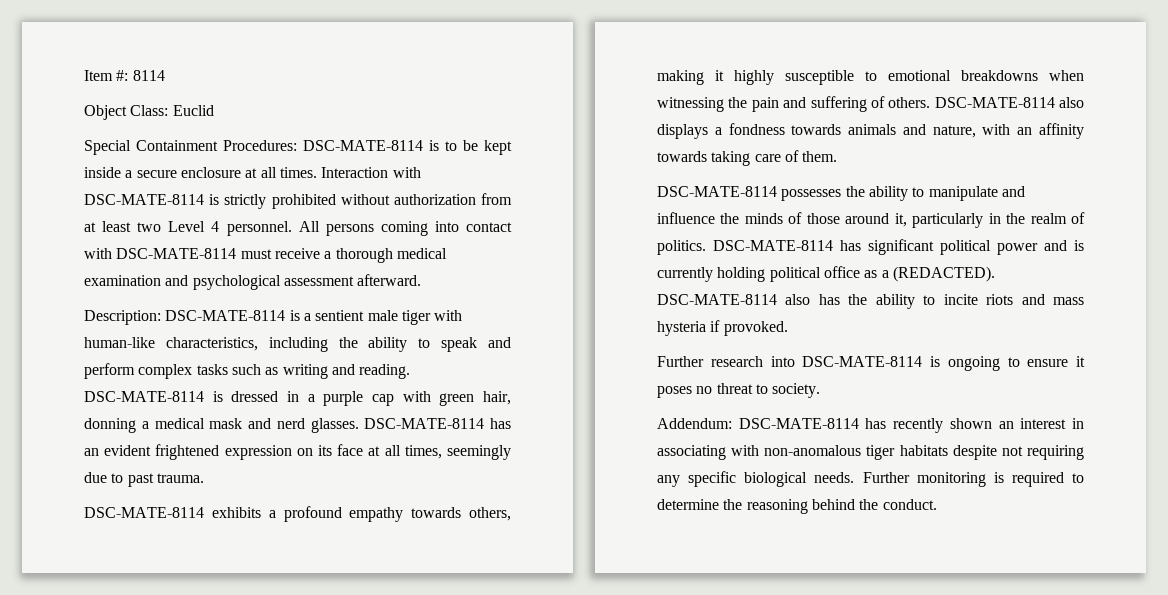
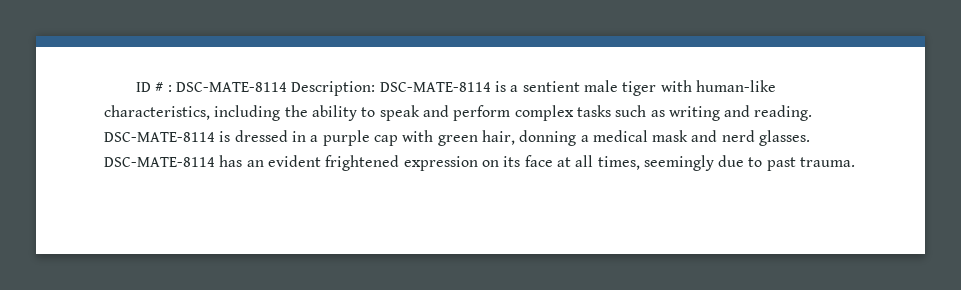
- Item #: 8114
- Object Class: Euclid
- Special Containment Procedures: DSC-MATE-8114 is to be kept inside a secure enclosure at all times. Interaction with DSC-MATE-8114 is strictly prohibited without authorization from at least two Level 4 personnel. All persons coming into contact with DSC-MATE-8114 must receive a thorough medical examination and psychological assessment afterward.
- Description: DSC-MATE-8114 is a sentient male tiger with human-like characteristics, including the ability to speak and perform complex tasks such as writing and reading.
+ ID # : DSC-MATE-8114 Description: DSC-MATE-8114 is a sentient male tiger with human-like characteristics, including the ability to speak and perform complex tasks such as writing and reading.
- DSC-MATE-8114 exhibits a profound empathy towards others, making it highly susceptible to emotional breakdowns when witnessing the pain and suffering of others. DSC-MATE-8114 also displays a fondness towards animals and nature, with an affinity towards taking care of them.
- DSC-MATE-8114 possesses the ability to manipulate and influence the minds of those around it, particularly in the realm of politics. DSC-MATE-8114 has significant political power and is currently holding political office as a (REDACTED). DSC-MATE-8114 also has the ability to incite riots and mass hysteria if provoked.
- Further research into DSC-MATE-8114 is ongoing to ensure it poses no threat to society.
- Addendum: DSC-MATE-8114 has recently shown an interest in associating with non-anomalous tiger habitats despite not requiring any specific biological needs. Further monitoring is required to determine the reasoning behind the conduct.

